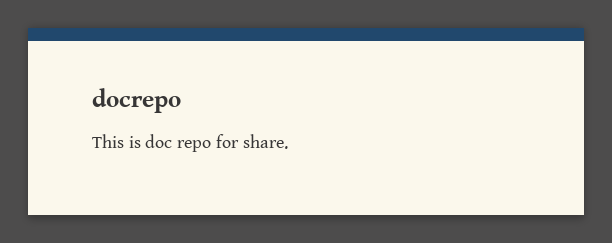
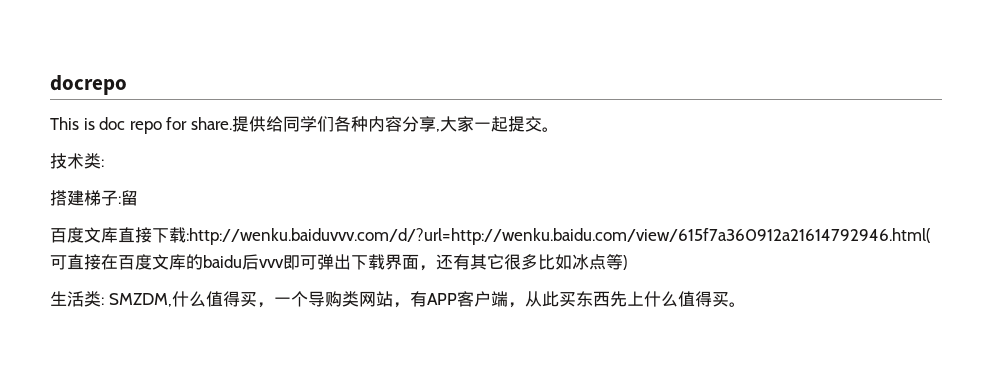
+ 提供给同学们各种内容分享,大家一起提交。
+ 技术类:
+ 搭建梯子:留
+ 百度文库直接下载:http://wenku.baiduvvv.com/d/?url=http://wenku.baidu.com/view/615f7a360912a21614792946.html(可直接在百度文库的baidu后vvv即可弹出下载界面，还有其它很多比如冰点等)
+ 生活类: SMZDM,什么值得买，一个导购类网站，有APP客户端，从此买东西先上什么值得买。

